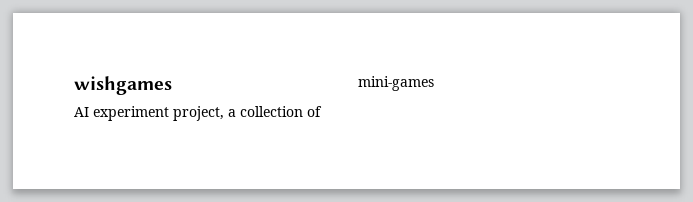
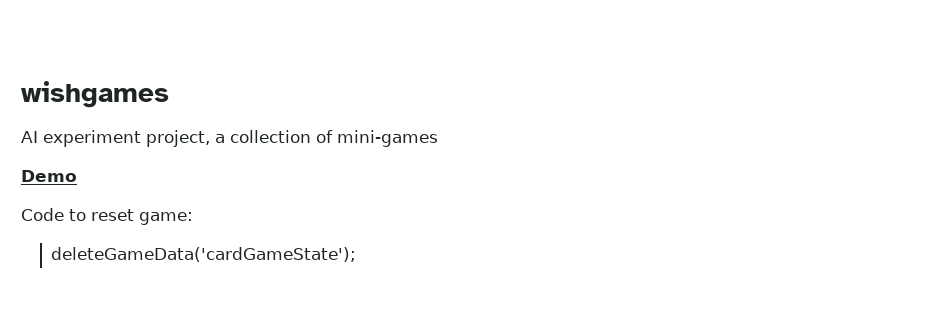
+ Demo
+ Code to reset game:
+ deleteGameData('cardGameState');

